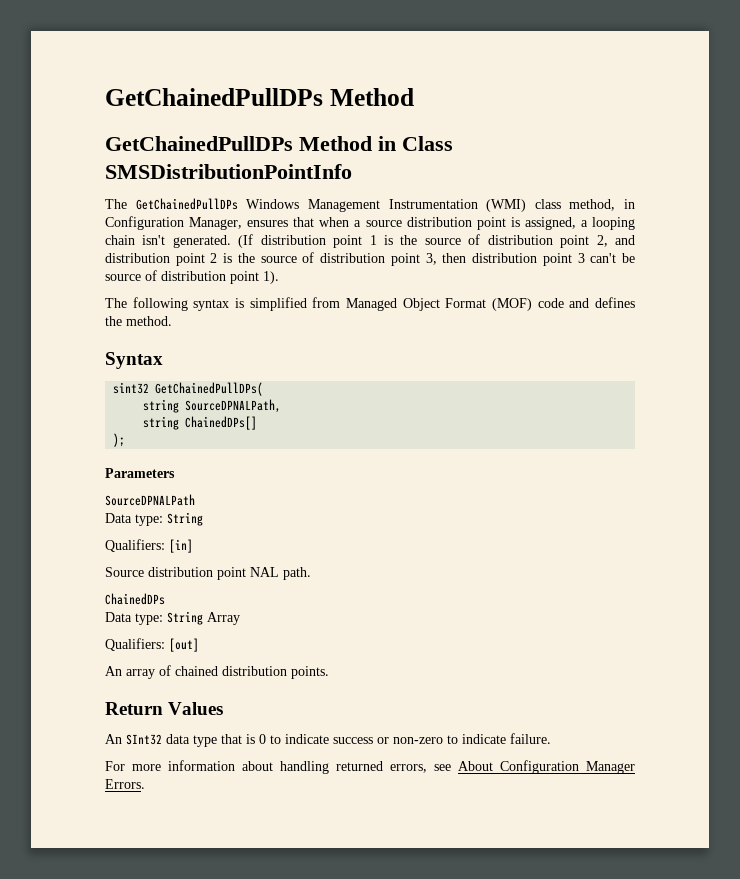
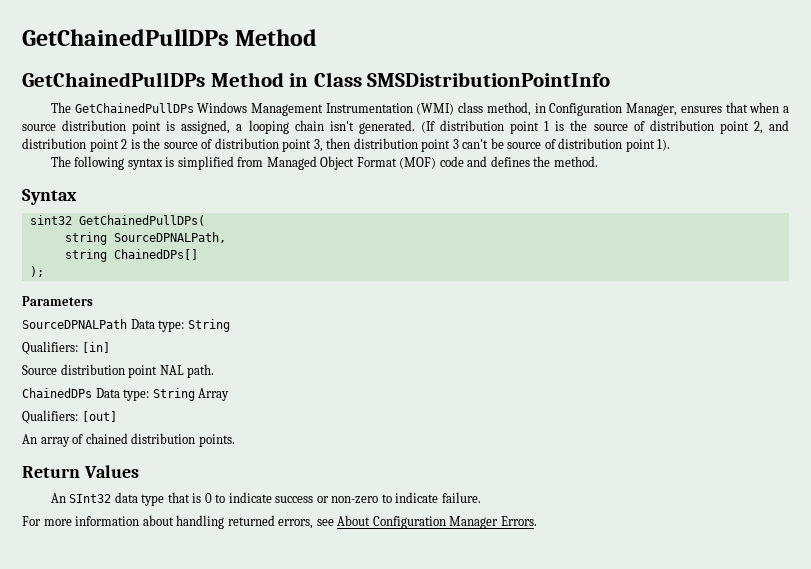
- SourceDPNALPath
- Data type: String
+ SourceDPNALPath Data type: String
- ChainedDPs
- Data type: String Array
+ ChainedDPs Data type: String Array

